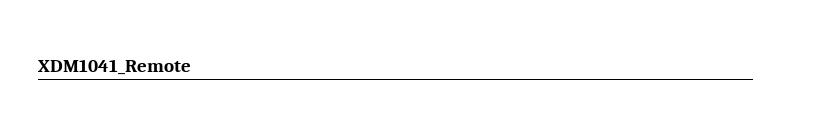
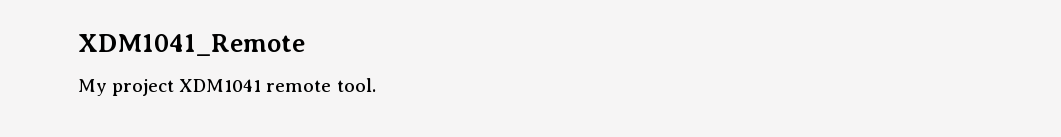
+ My project XDM1041 remote tool.

